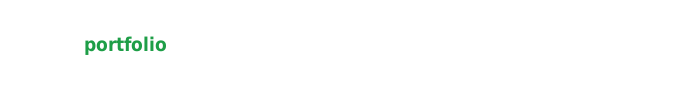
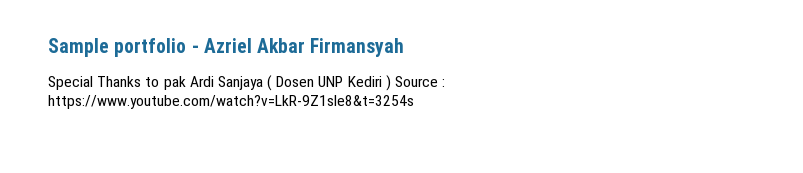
- portfolio
+ Sample portfolio - Azriel Akbar Firmansyah
+ Special Thanks to pak Ardi Sanjaya ( Dosen UNP Kediri ) Source : https://www.youtube.com/watch?v=LkR-9Z1sle8&t=3254s

